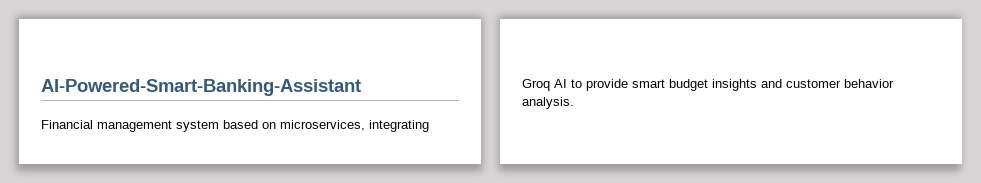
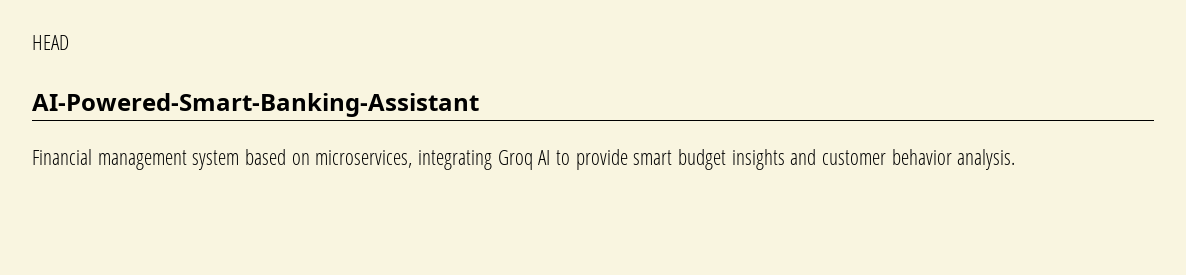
+ HEAD

